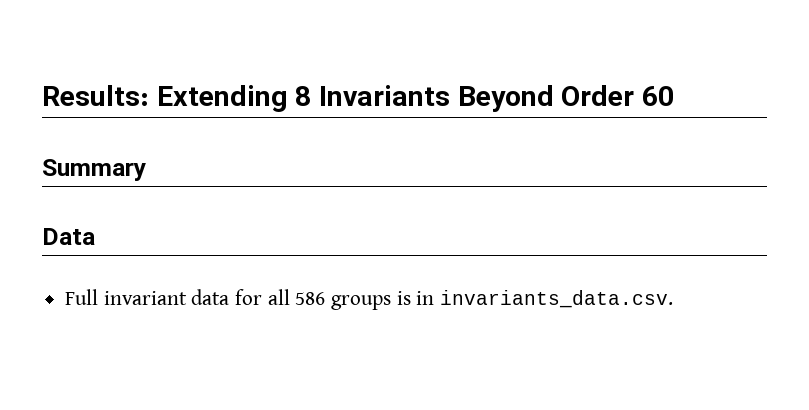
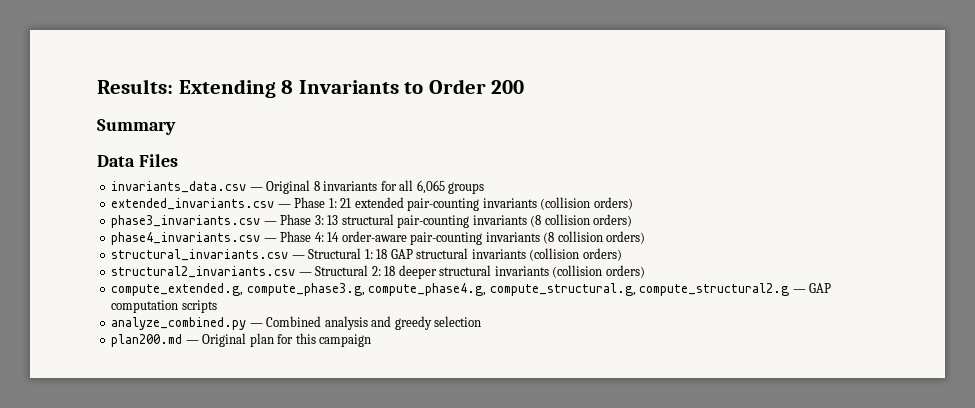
- Results: Extending 8 Invariants Beyond Order 60
+ Results: Extending 8 Invariants to Order 200
- Data
- Full invariant data for all 586 groups is in invariants_data.csv.
+ Data Files
+ invariants_data.csv — Original 8 invariants for all 6,065 groups
+ extended_invariants.csv — Phase 1: 21 extended pair-counting invariants (collision orders)
+ phase3_invariants.csv — Phase 3: 13 structural pair-counting invariants (8 collision orders)
+ phase4_invariants.csv — Phase 4: 14 order-aware pair-counting invariants (8 collision orders)
+ structural_invariants.csv — Structural 1: 18 GAP structural invariants (collision orders)
+ structural2_invariants.csv — Structural 2: 18 deeper structural invariants (collision orders)
+ compute_extended.g, compute_phase3.g, compute_phase4.g, compute_structural.g, compute_structural2.g — GAP computation scripts
+ analyze_combined.py — Combined analysis and greedy selection
+ plan200.md — Original plan for this campaign

